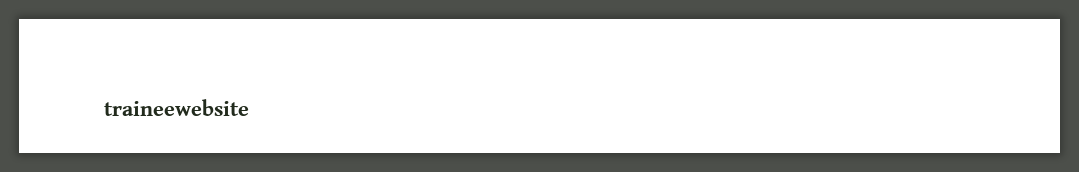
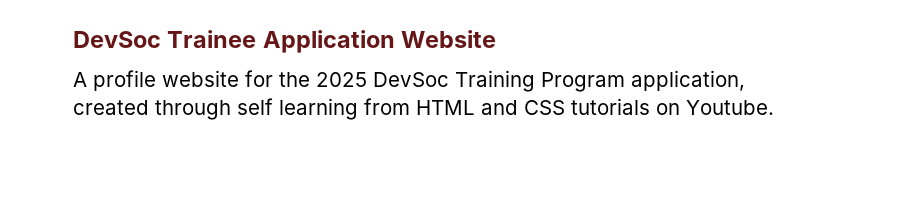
- traineewebsite
+ DevSoc Trainee Application Website
+ A profile website for the 2025 DevSoc Training Program application, created through self learning from HTML and CSS tutorials on Youtube.

